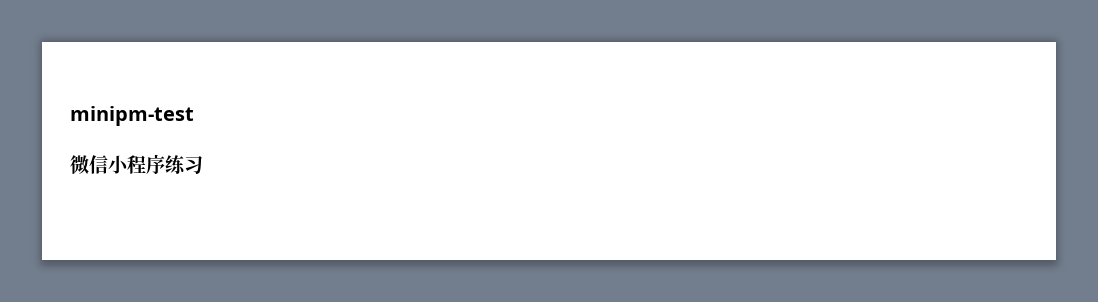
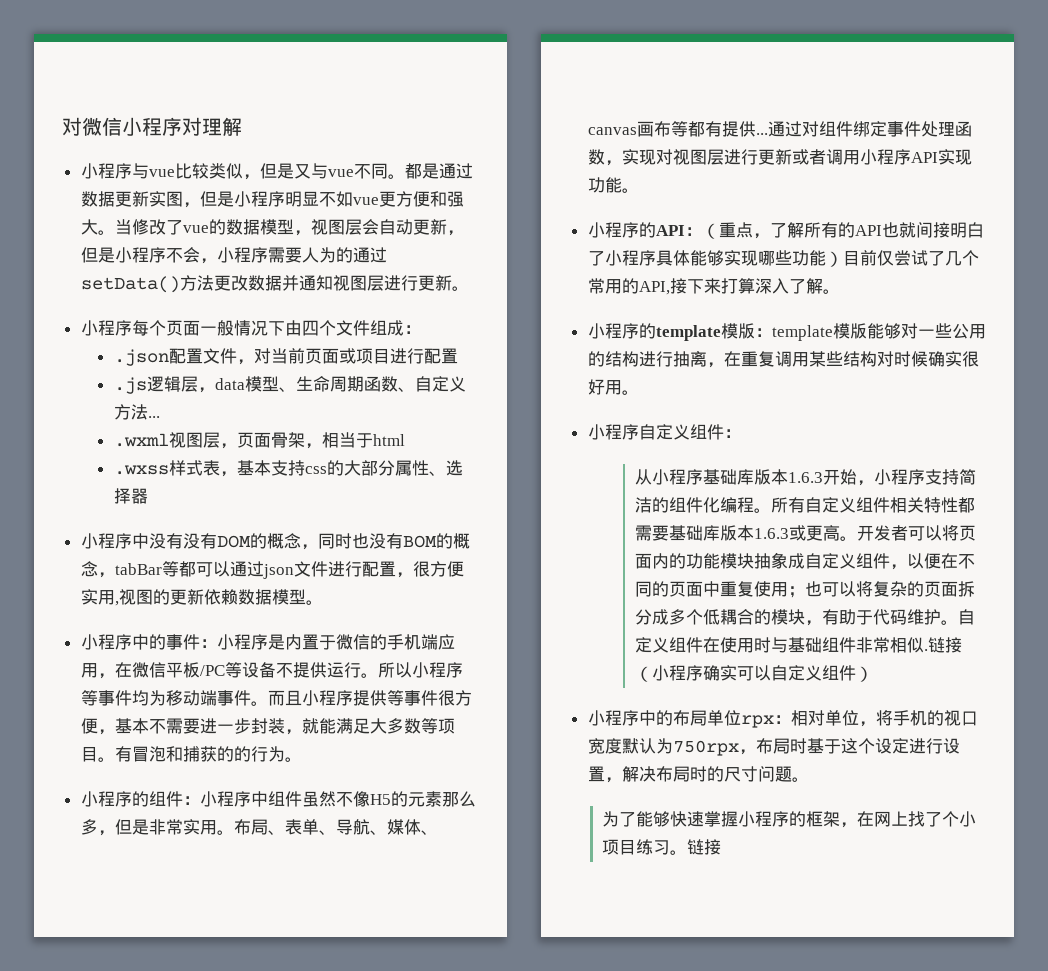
- minipm-test
- 微信小程序练习
+ 对微信小程序对理解
+ 小程序与vue比较类似，但是又与vue不同。都是通过数据更新实图，但是小程序明显不如vue更方便和强大。当修改了vue的数据模型，视图层会自动更新，但是小程序不会，小程序需要人为的通过setData()方法更改数据并通知视图层进行更新。
+ 小程序每个页面一般情况下由四个文件组成：
+ .json配置文件，对当前页面或项目进行配置
+ .js逻辑层，data模型、生命周期函数、自定义方法...
+ .wxml视图层，页面骨架，相当于html
+ .wxss样式表，基本支持css的大部分属性、选择器
+ 小程序中没有没有DOM的概念，同时也没有BOM的概念，tabBar等都可以通过json文件进行配置，很方便实用,视图的更新依赖数据模型。
+ 小程序中的事件：小程序是内置于微信的手机端应用，在微信平板/PC等设备不提供运行。所以小程序等事件均为移动端事件。而且小程序提供等事件很方便，基本不需要进一步封装，就能满足大多数等项目。有冒泡和捕获的的行为。
+ 小程序的组件：小程序中组件虽然不像H5的元素那么多，但是非常实用。布局、表单、导航、媒体、canvas画布等都有提供...通过对组件绑定事件处理函数，实现对视图层进行更新或者调用小程序API实现功能。
+ 小程序的API：（重点，了解所有的API也就间接明白了小程序具体能够实现哪些功能）目前仅尝试了几个常用的API,接下来打算深入了解。
+ 小程序的template模版：template模版能够对一些公用的结构进行抽离，在重复调用某些结构对时候确实很好用。
+ 小程序自定义组件：
+ 从小程序基础库版本1.6.3开始，小程序支持简洁的组件化编程。所有自定义组件相关特性都需要基础库版本1.6.3或更高。开发者可以将页面内的功能模块抽象成自定义组件，以便在不同的页面中重复使用；也可以将复杂的页面拆分成多个低耦合的模块，有助于代码维护。自定义组件在使用时与基础组件非常相似.链接（小程序确实可以自定义组件）
+ 小程序中的布局单位rpx：相对单位，将手机的视口宽度默认为750rpx，布局时基于这个设定进行设置，解决布局时的尺寸问题。
+ 为了能够快速掌握小程序的框架，在网上找了个小项目练习。链接

